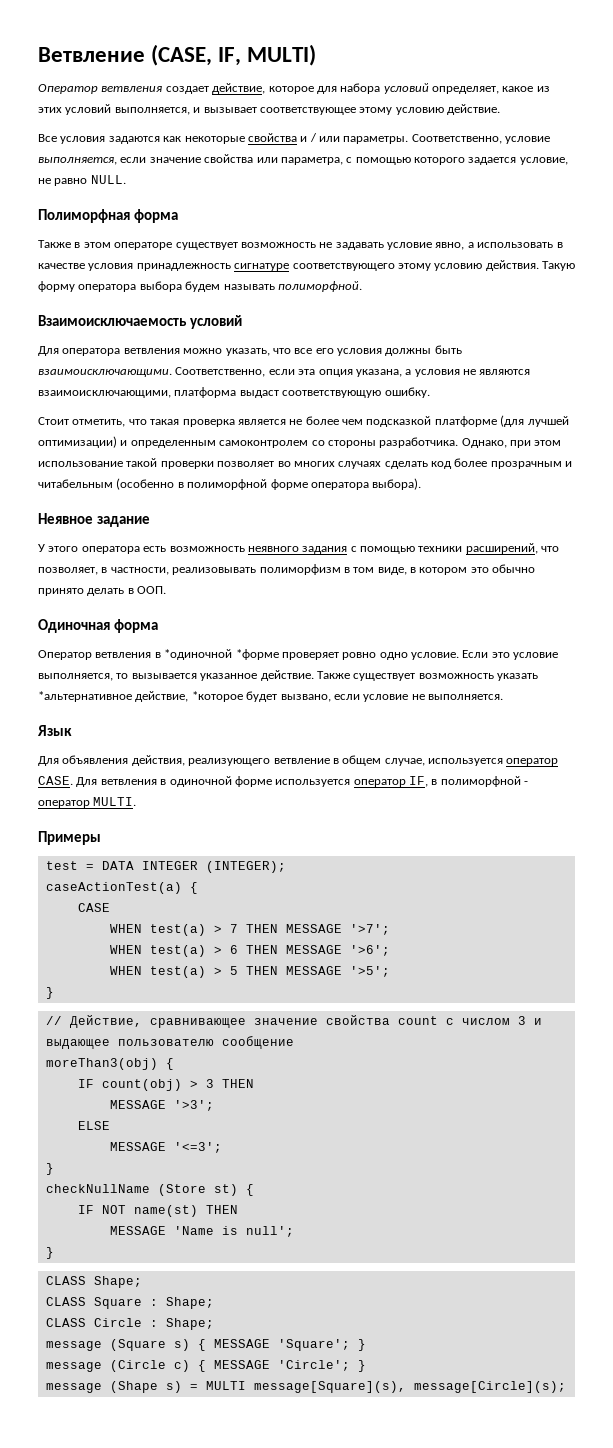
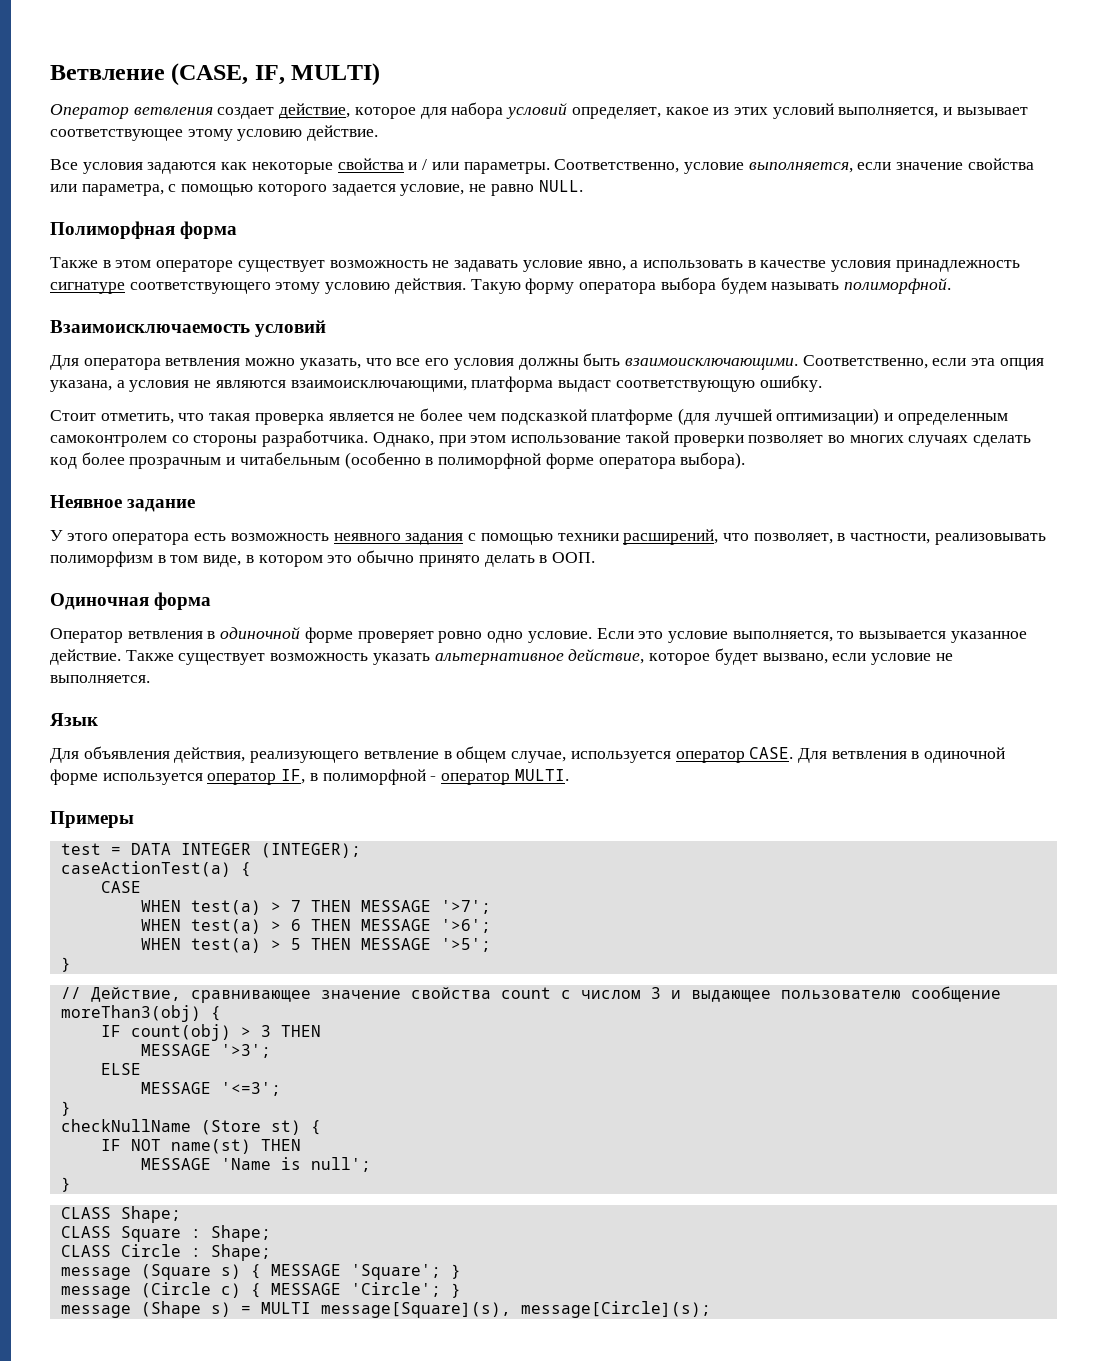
- Оператор ветвления в *одиночной *форме проверяет ровно одно условие.
+ Оператор ветвления в одиночной форме проверяет ровно одно условие.
- Также существует возможность указать *альтернативное действие, *которое будет вызвано, если условие не выполняется.
+ Также существует возможность указать альтернативное действие, которое будет вызвано, если условие не выполняется.

